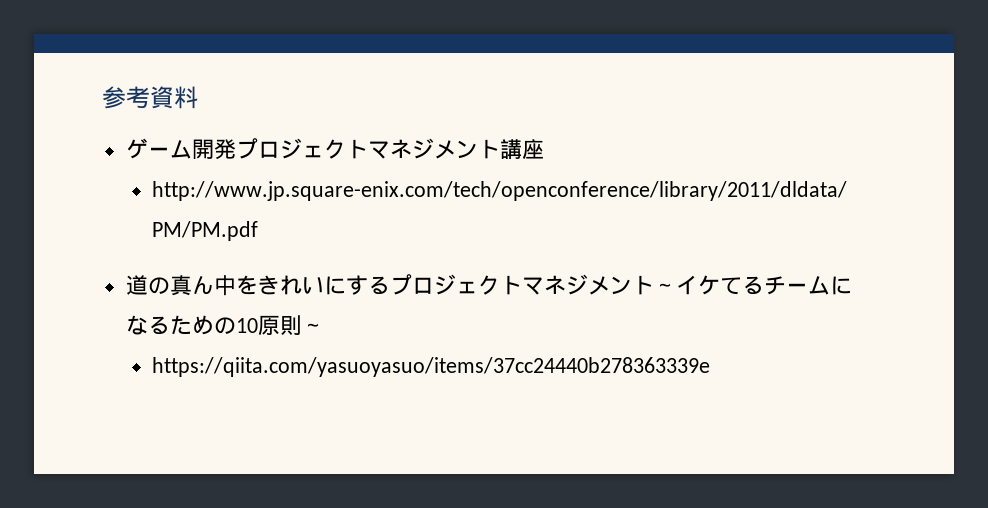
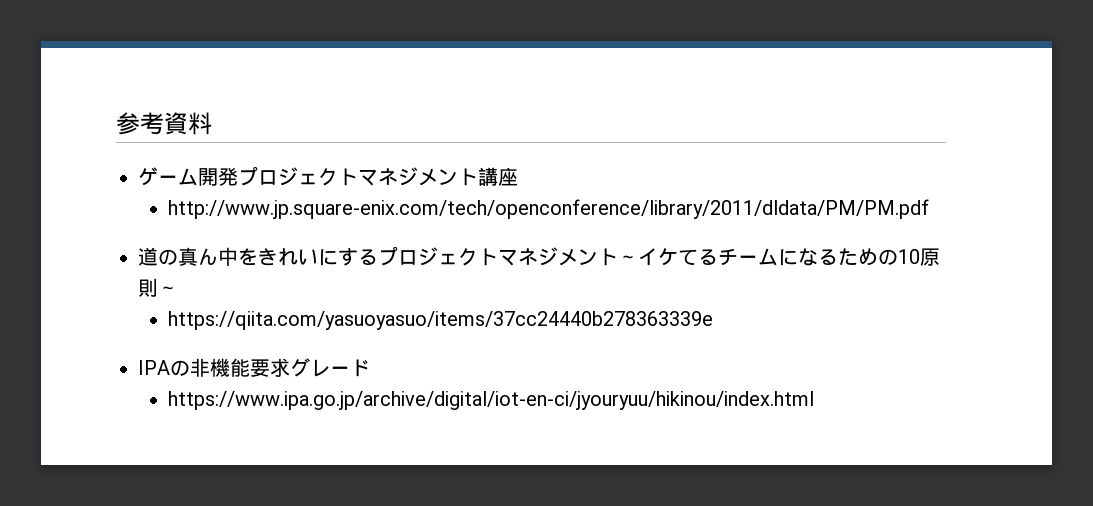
+ IPAの非機能要求グレード
+ https://www.ipa.go.jp/archive/digital/iot-en-ci/jyouryuu/hikinou/index.html

